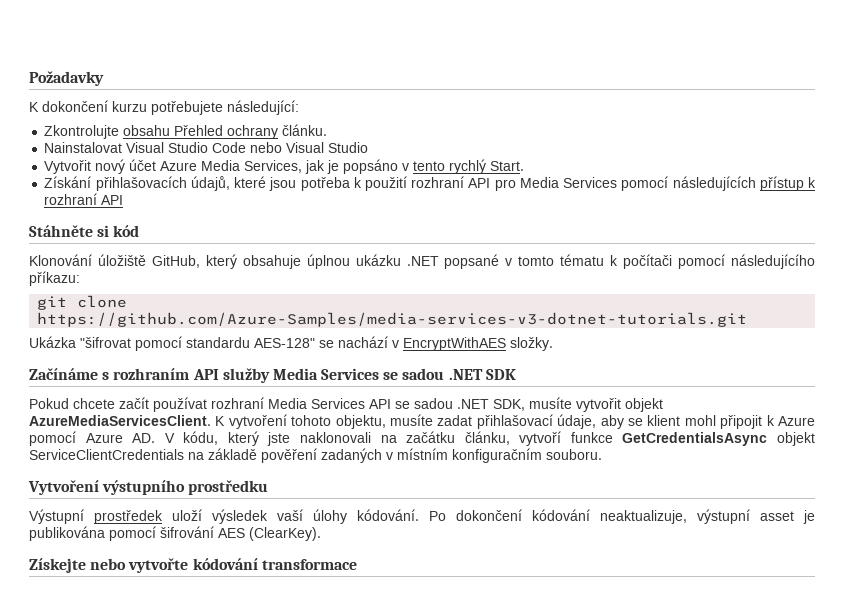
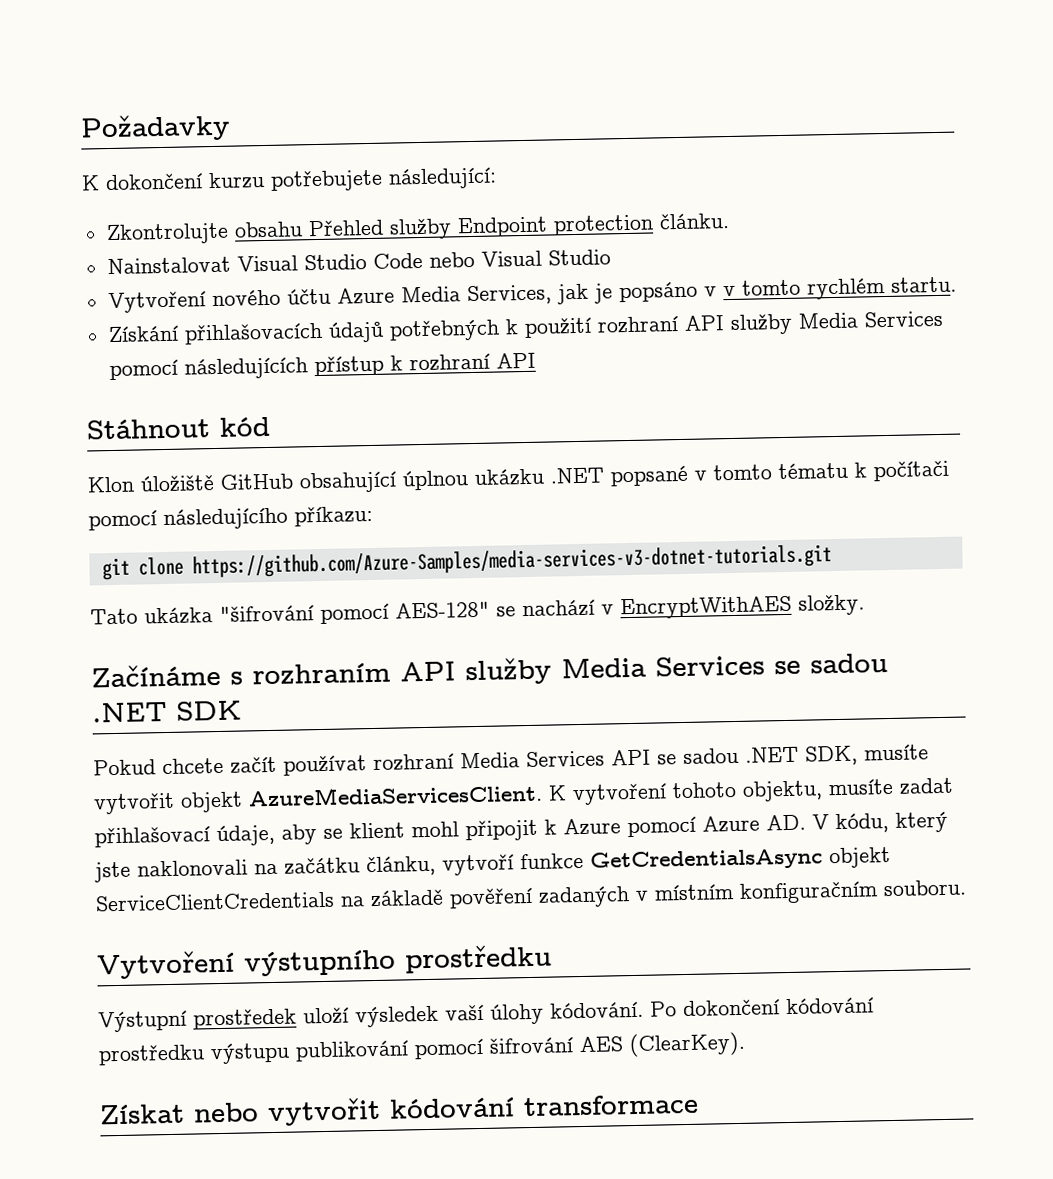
- Zkontrolujte obsahu Přehled ochrany článku.
+ Zkontrolujte obsahu Přehled služby Endpoint protection článku.
- Vytvořit nový účet Azure Media Services, jak je popsáno v tento rychlý Start.
- Získání přihlašovacích údajů, které jsou potřeba k použití rozhraní API pro Media Services pomocí následujících přístup k rozhraní API
+ Vytvoření nového účtu Azure Media Services, jak je popsáno v v tomto rychlém startu.
+ Získání přihlašovacích údajů potřebných k použití rozhraní API služby Media Services pomocí následujících přístup k rozhraní API
- Stáhněte si kód
+ Stáhnout kód
- Klonování úložiště GitHub, který obsahuje úplnou ukázku .NET popsané v tomto tématu k počítači pomocí následujícího příkazu:
+ Klon úložiště GitHub obsahující úplnou ukázku .NET popsané v tomto tématu k počítači pomocí následujícího příkazu:
- Ukázka "šifrovat pomocí standardu AES-128" se nachází v EncryptWithAES složky.
+ Tato ukázka "šifrování pomocí AES-128" se nachází v EncryptWithAES složky.
- Po dokončení kódování neaktualizuje, výstupní asset je publikována pomocí šifrování AES (ClearKey).
+ Po dokončení kódování prostředku výstupu publikování pomocí šifrování AES (ClearKey).
- Získejte nebo vytvořte kódování transformace
+ Získat nebo vytvořit kódování transformace

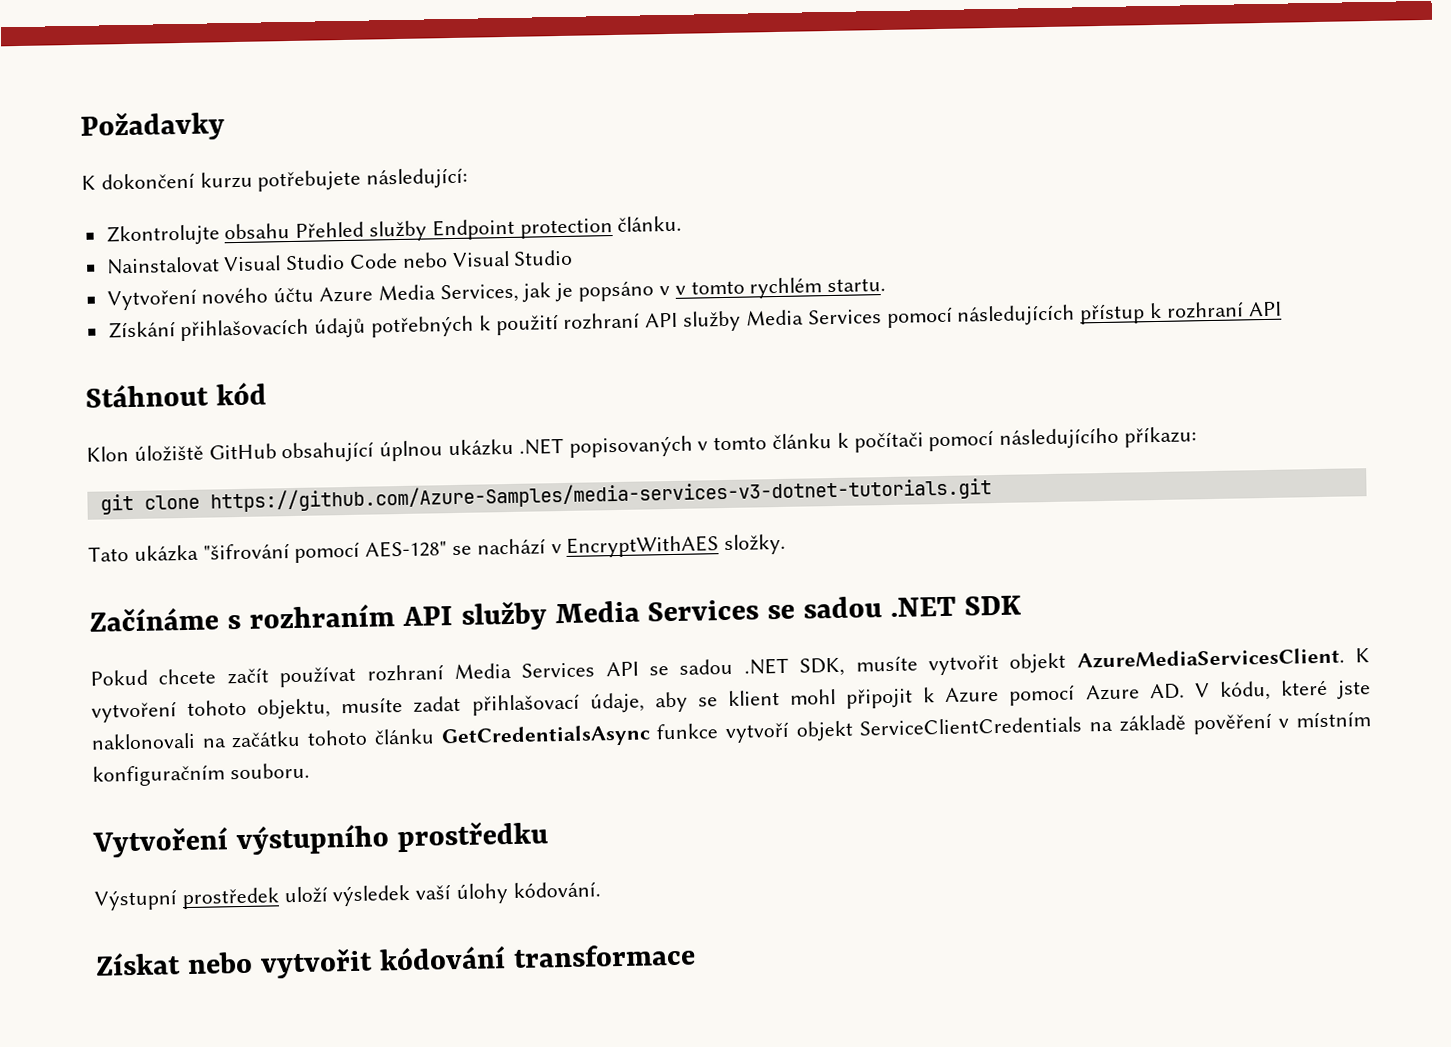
- Klon úložiště GitHub obsahující úplnou ukázku .NET popsané v tomto tématu k počítači pomocí následujícího příkazu:
+ Klon úložiště GitHub obsahující úplnou ukázku .NET popisovaných v tomto článku k počítači pomocí následujícího příkazu:
- K vytvoření tohoto objektu, musíte zadat přihlašovací údaje, aby se klient mohl připojit k Azure pomocí Azure AD. V kódu, který jste naklonovali na začátku článku, vytvoří funkce GetCredentialsAsync objekt ServiceClientCredentials na základě pověření zadaných v místním konfiguračním souboru.
+ K vytvoření tohoto objektu, musíte zadat přihlašovací údaje, aby se klient mohl připojit k Azure pomocí Azure AD. V kódu, které jste naklonovali na začátku tohoto článku GetCredentialsAsync funkce vytvoří objekt ServiceClientCredentials na základě pověření v místním konfiguračním souboru.
- Po dokončení kódování prostředku výstupu publikování pomocí šifrování AES (ClearKey).

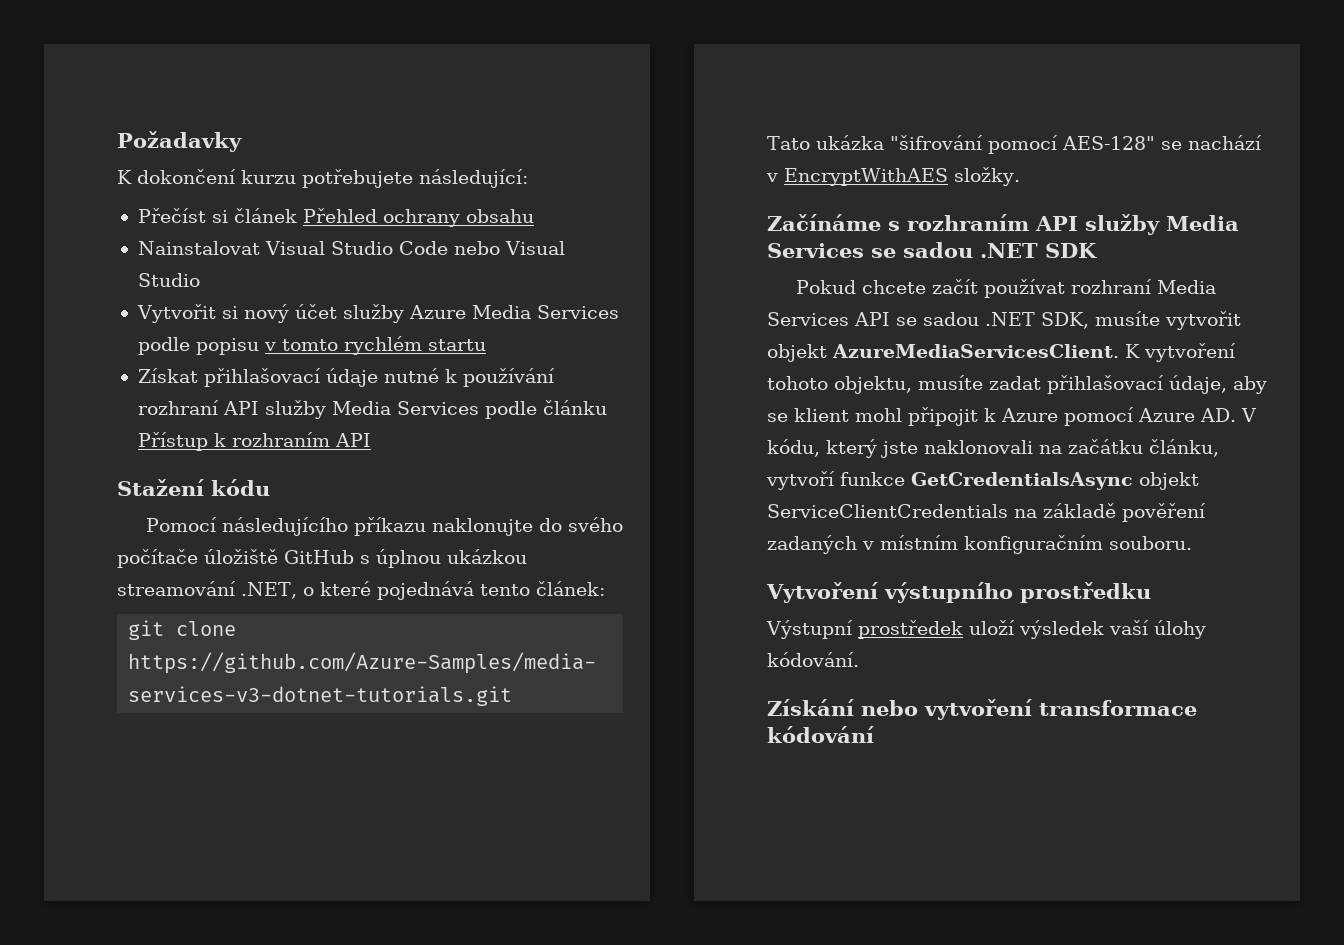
- Zkontrolujte obsahu Přehled služby Endpoint protection článku.
+ Přečíst si článek Přehled ochrany obsahu
- Vytvoření nového účtu Azure Media Services, jak je popsáno v v tomto rychlém startu.
- Získání přihlašovacích údajů potřebných k použití rozhraní API služby Media Services pomocí následujících přístup k rozhraní API
- Stáhnout kód
- Klon úložiště GitHub obsahující úplnou ukázku .NET popisovaných v tomto článku k počítači pomocí následujícího příkazu:
+ Vytvořit si nový účet služby Azure Media Services podle popisu v tomto rychlém startu
+ Získat přihlašovací údaje nutné k používání rozhraní API služby Media Services podle článku Přístup k rozhraním API
+ Stažení kódu
+ Pomocí následujícího příkazu naklonujte do svého počítače úložiště GitHub s úplnou ukázkou streamování .NET, o které pojednává tento článek:
- K vytvoření tohoto objektu, musíte zadat přihlašovací údaje, aby se klient mohl připojit k Azure pomocí Azure AD. V kódu, které jste naklonovali na začátku tohoto článku GetCredentialsAsync funkce vytvoří objekt ServiceClientCredentials na základě pověření v místním konfiguračním souboru.
+ K vytvoření tohoto objektu, musíte zadat přihlašovací údaje, aby se klient mohl připojit k Azure pomocí Azure AD. V kódu, který jste naklonovali na začátku článku, vytvoří funkce GetCredentialsAsync objekt ServiceClientCredentials na základě pověření zadaných v místním konfiguračním souboru.
- Získat nebo vytvořit kódování transformace
+ Získání nebo vytvoření transformace kódování

